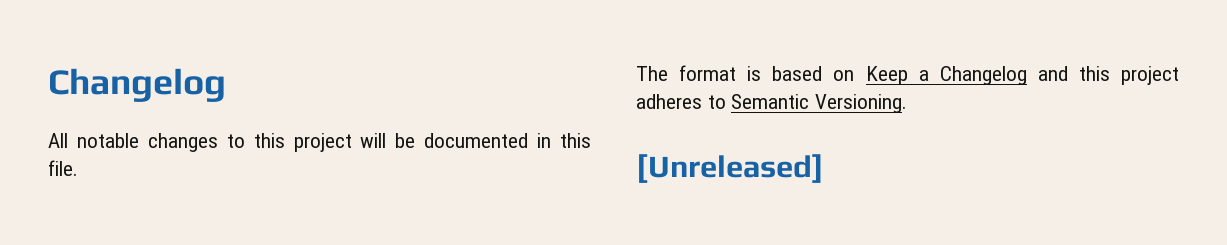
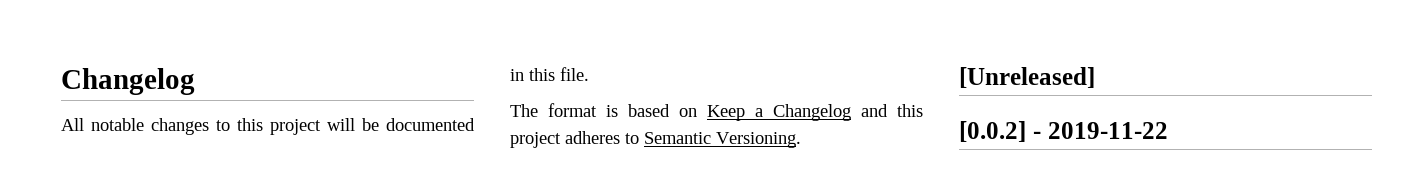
+ [0.0.2] - 2019-11-22

